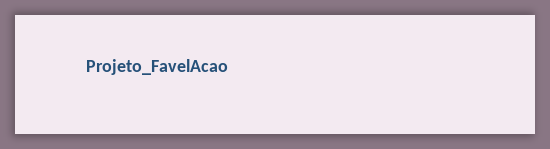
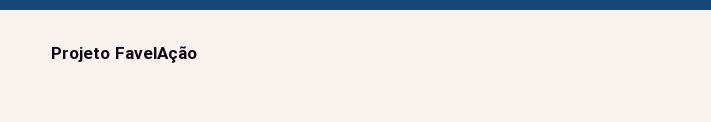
- Projeto_FavelAcao
+ Projeto FavelAção

